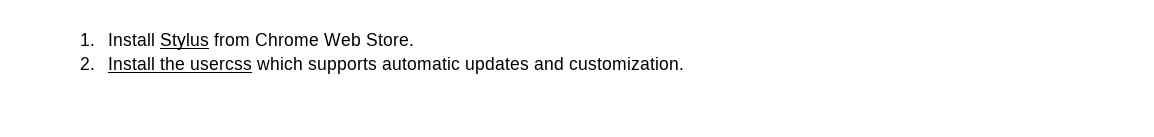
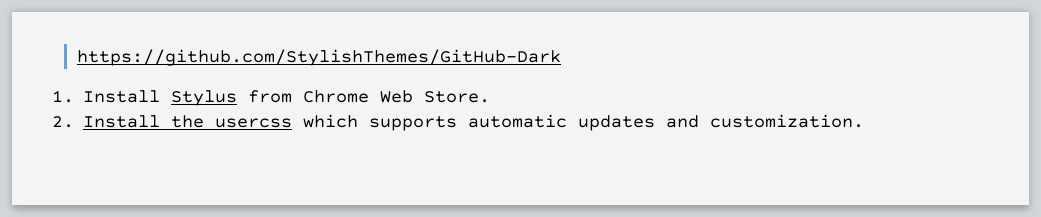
+ https://github.com/StylishThemes/GitHub-Dark

